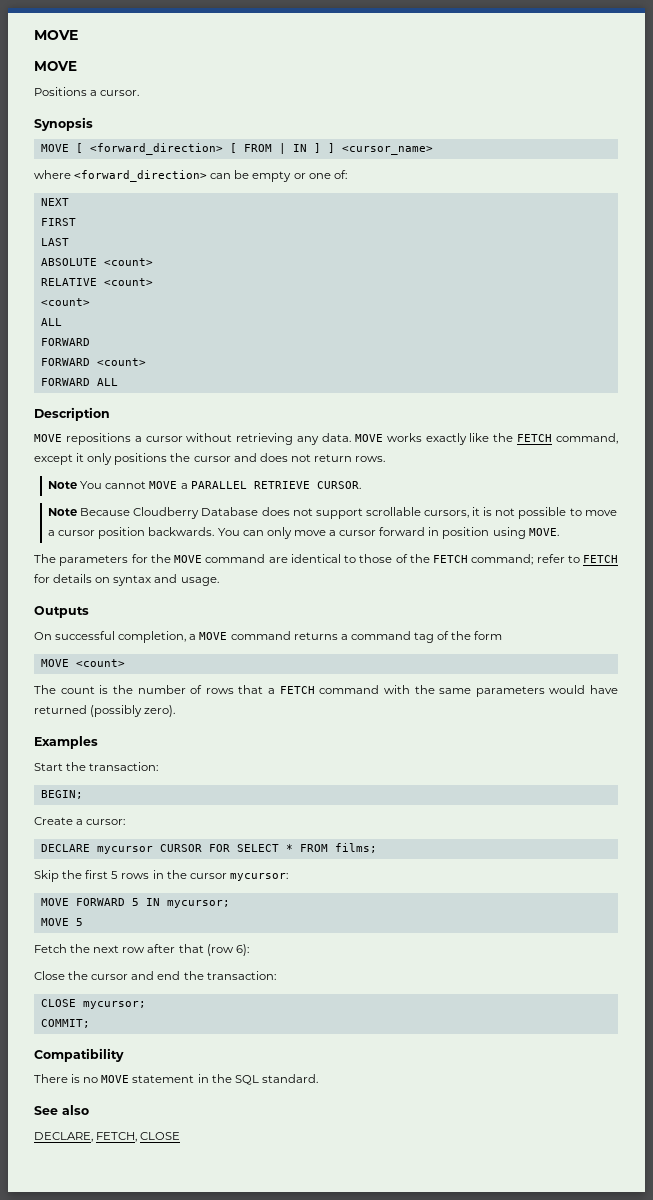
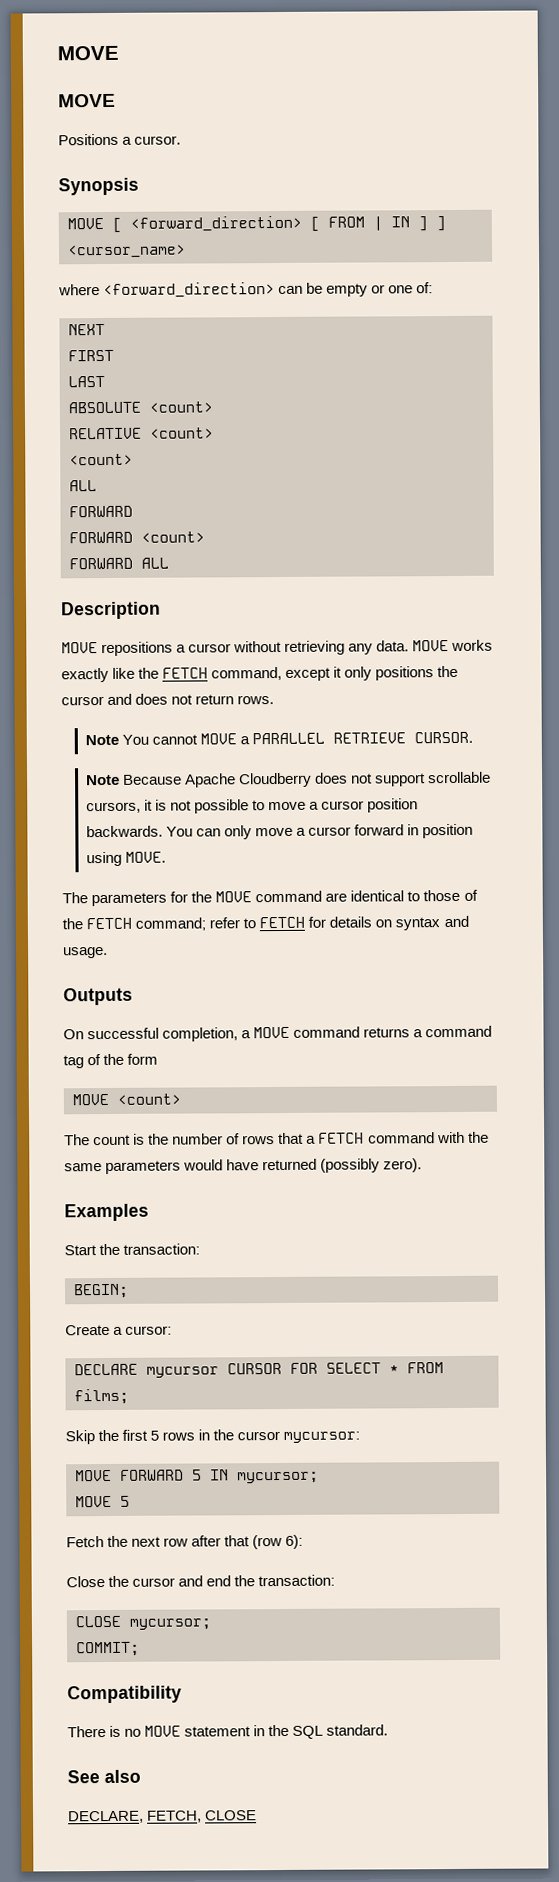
- Note Because Cloudberry Database does not support scrollable cursors, it is not possible to move a cursor position backwards.
+ Note Because Apache Cloudberry does not support scrollable cursors, it is not possible to move a cursor position backwards.

